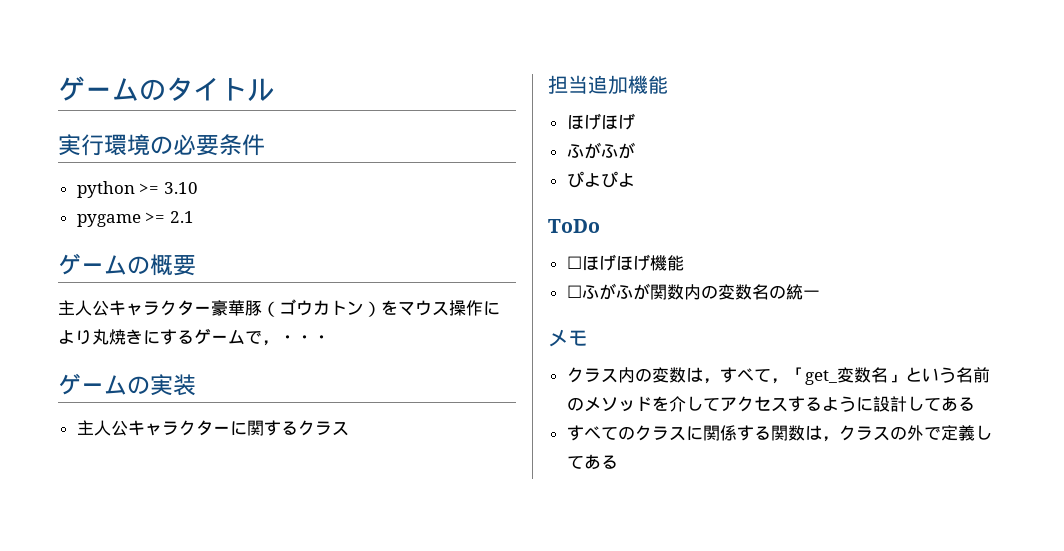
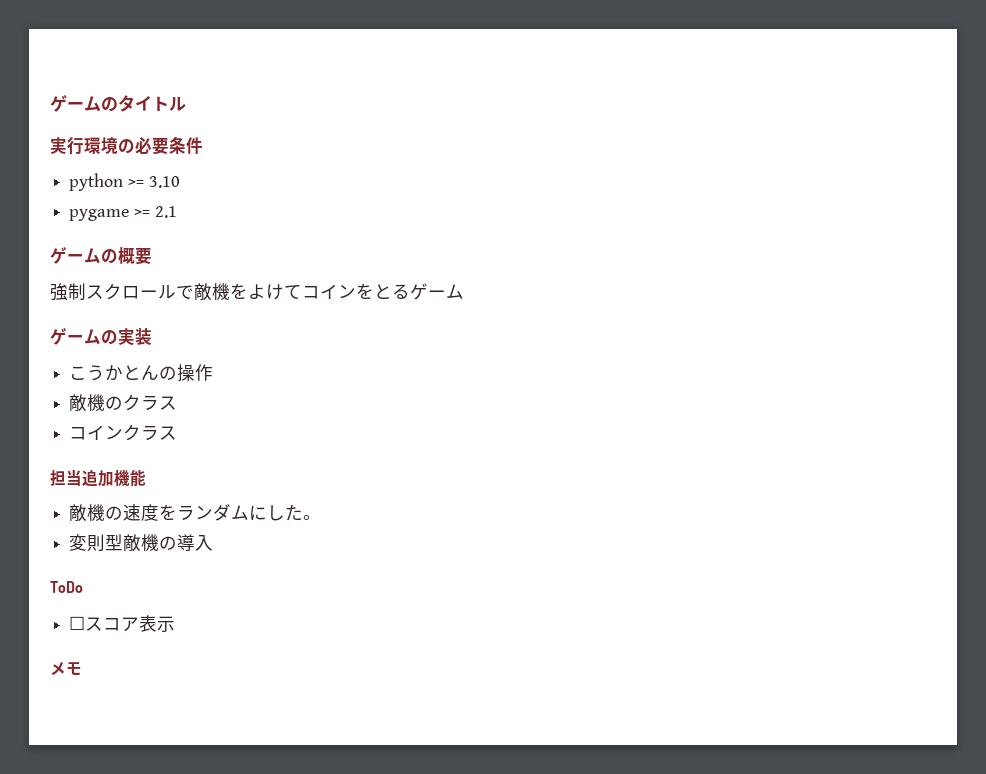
- 主人公キャラクター豪華豚（ゴウカトン）をマウス操作により丸焼きにするゲームで，・・・
+ 強制スクロールで敵機をよけてコインをとるゲーム
- 主人公キャラクターに関するクラス
+ こうかとんの操作
+ 敵機のクラス
+ コインクラス
  担当追加機能
- ほげほげ
- ふがふが
- ぴよぴよ
+ 敵機の速度をランダムにした。
+ 変則型敵機の導入
  ToDo
- ☐ほげほげ機能
- ☐ふがふが関数内の変数名の統一
+ ☐スコア表示
  メモ
- クラス内の変数は，すべて，「get_変数名」という名前のメソッドを介してアクセスするように設計してある
- すべてのクラスに関係する関数は，クラスの外で定義してある

